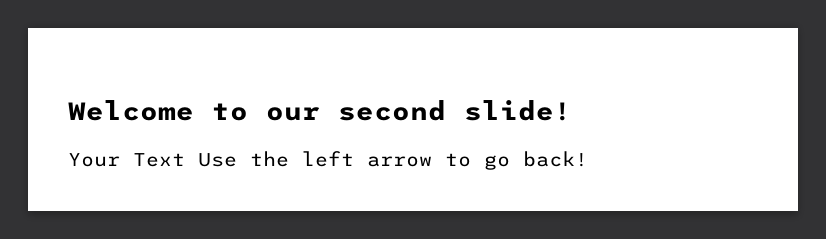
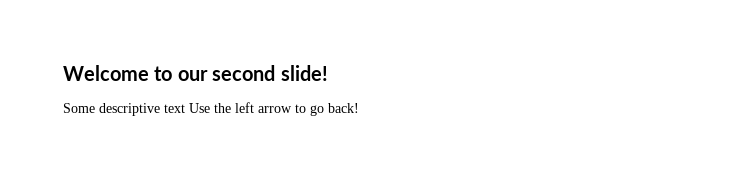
- Your Text Use the left arrow to go back!
+ Some descriptive text Use the left arrow to go back!

